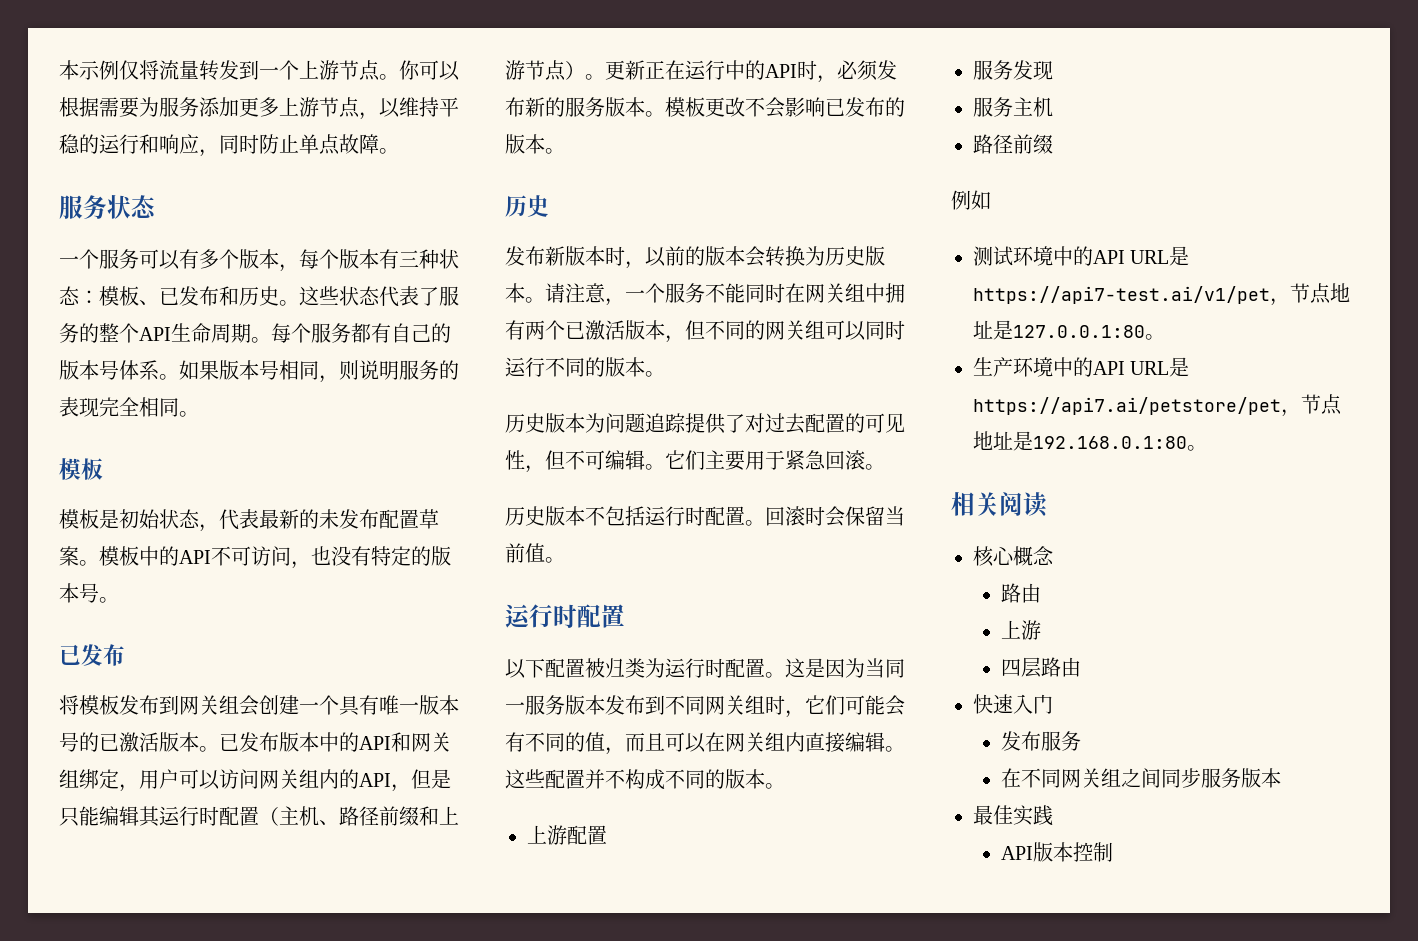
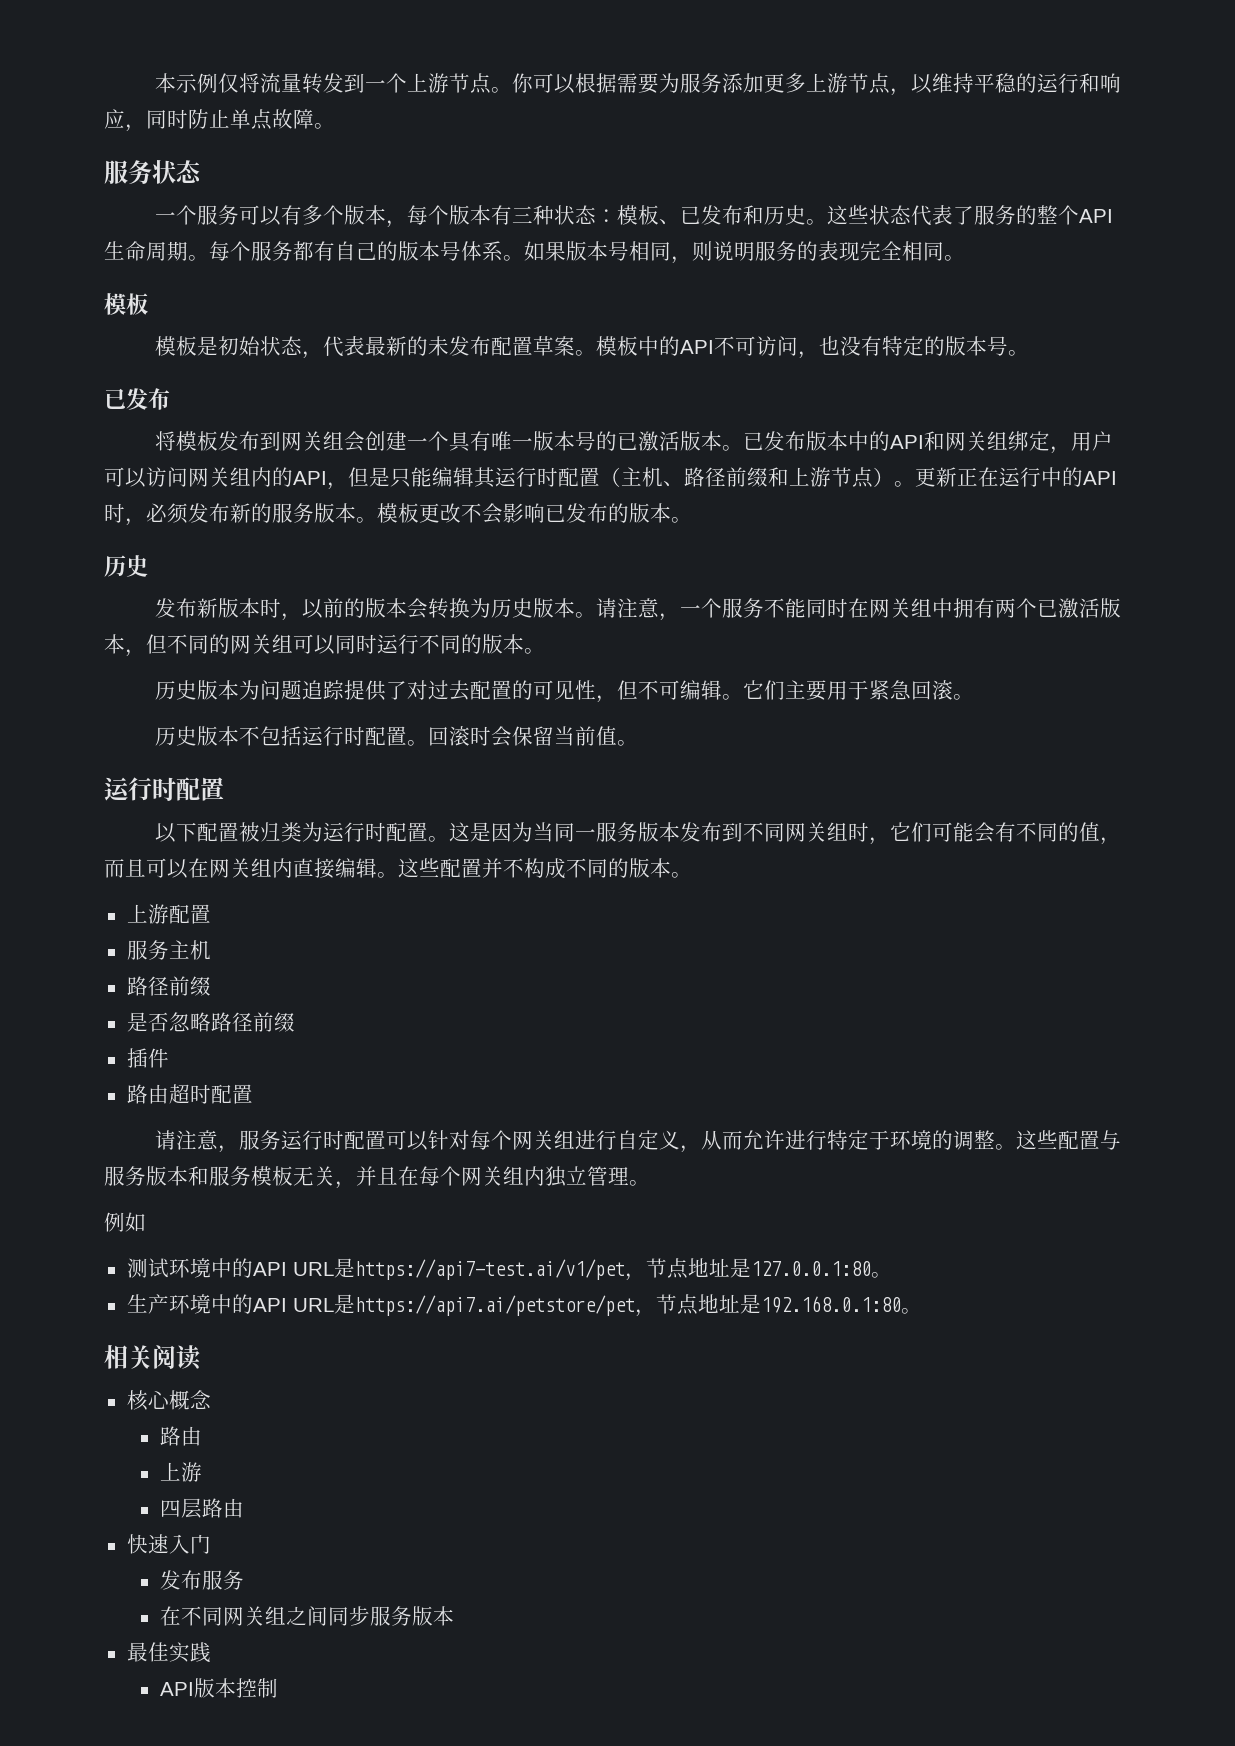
- 服务发现
+ 是否忽略路径前缀
+ 插件
+ 路由超时配置
+ 请注意，服务运行时配置可以针对每个网关组进行自定义，从而允许进行特定于环境的调整。这些配置与服务版本和服务模板无关，并且在每个网关组内独立管理。

